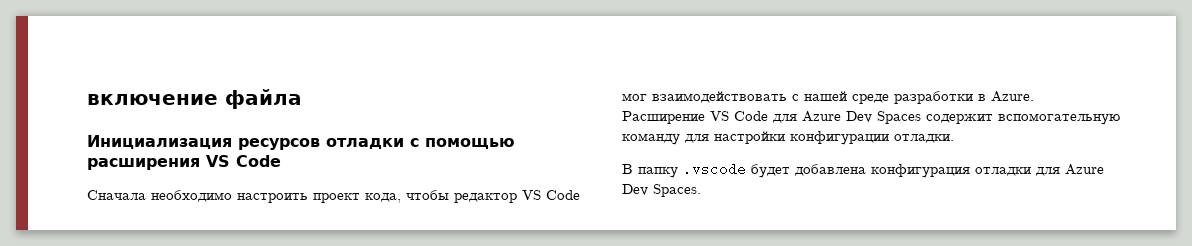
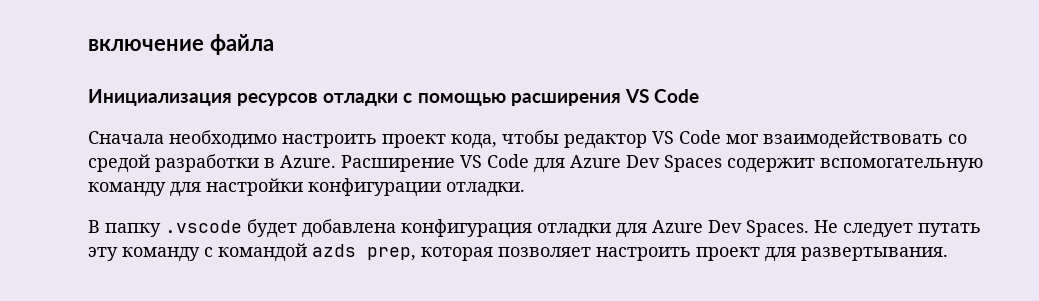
- Сначала необходимо настроить проект кода, чтобы редактор VS Code мог взаимодействовать с нашей среде разработки в Azure.
+ Сначала необходимо настроить проект кода, чтобы редактор VS Code мог взаимодействовать со средой разработки в Azure.
+ Не следует путать эту команду с командой azds prep, которая позволяет настроить проект для развертывания.

